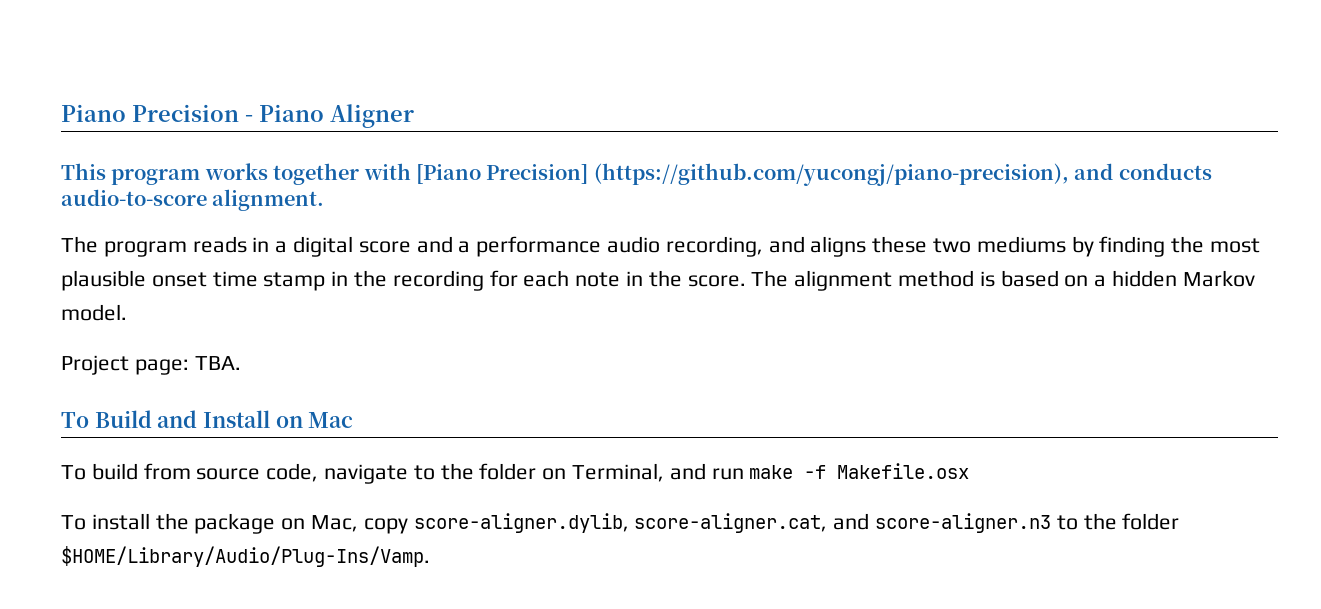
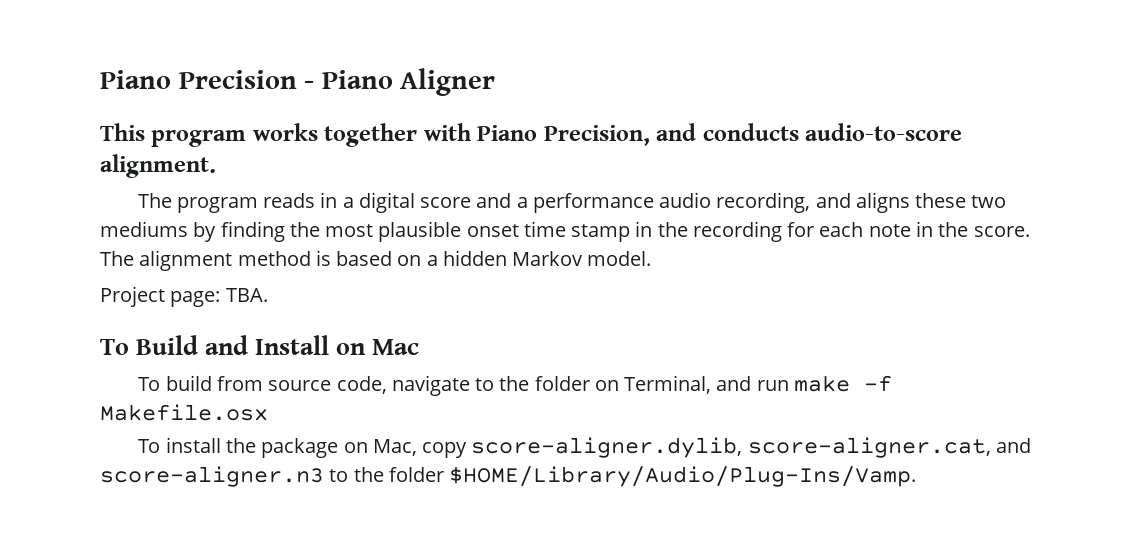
- This program works together with [Piano Precision] (https://github.com/yucongj/piano-precision), and conducts audio-to-score alignment.
+ This program works together with Piano Precision, and conducts audio-to-score alignment.

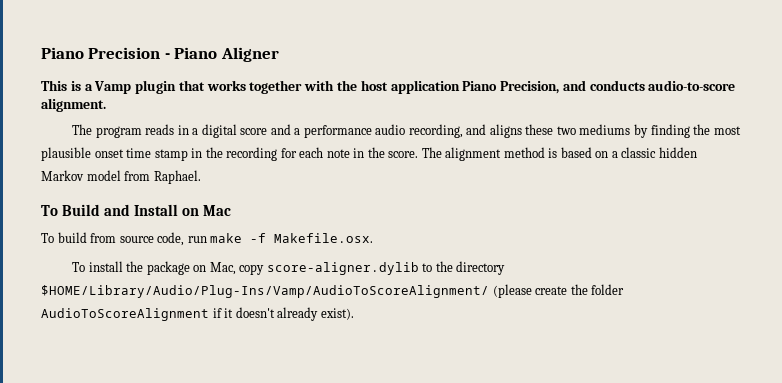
- This program works together with Piano Precision, and conducts audio-to-score alignment.
+ This is a Vamp plugin that works together with the host application Piano Precision, and conducts audio-to-score alignment.
- The alignment method is based on a hidden Markov model.
- Project page: TBA.
+ The alignment method is based on a classic hidden Markov model from Raphael.
- To build from source code, navigate to the folder on Terminal, and run make -f Makefile.osx
+ To build from source code, run make -f Makefile.osx.
- To install the package on Mac, copy score-aligner.dylib, score-aligner.cat, and score-aligner.n3 to the folder $HOME/Library/Audio/Plug-Ins/Vamp.
+ To install the package on Mac, copy score-aligner.dylib to the directory $HOME/Library/Audio/Plug-Ins/Vamp/AudioToScoreAlignment/ (please create the folder AudioToScoreAlignment if it doesn't already exist).

